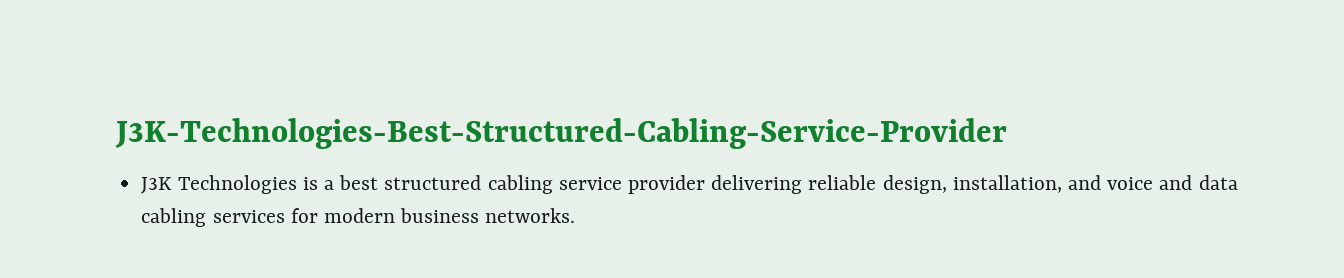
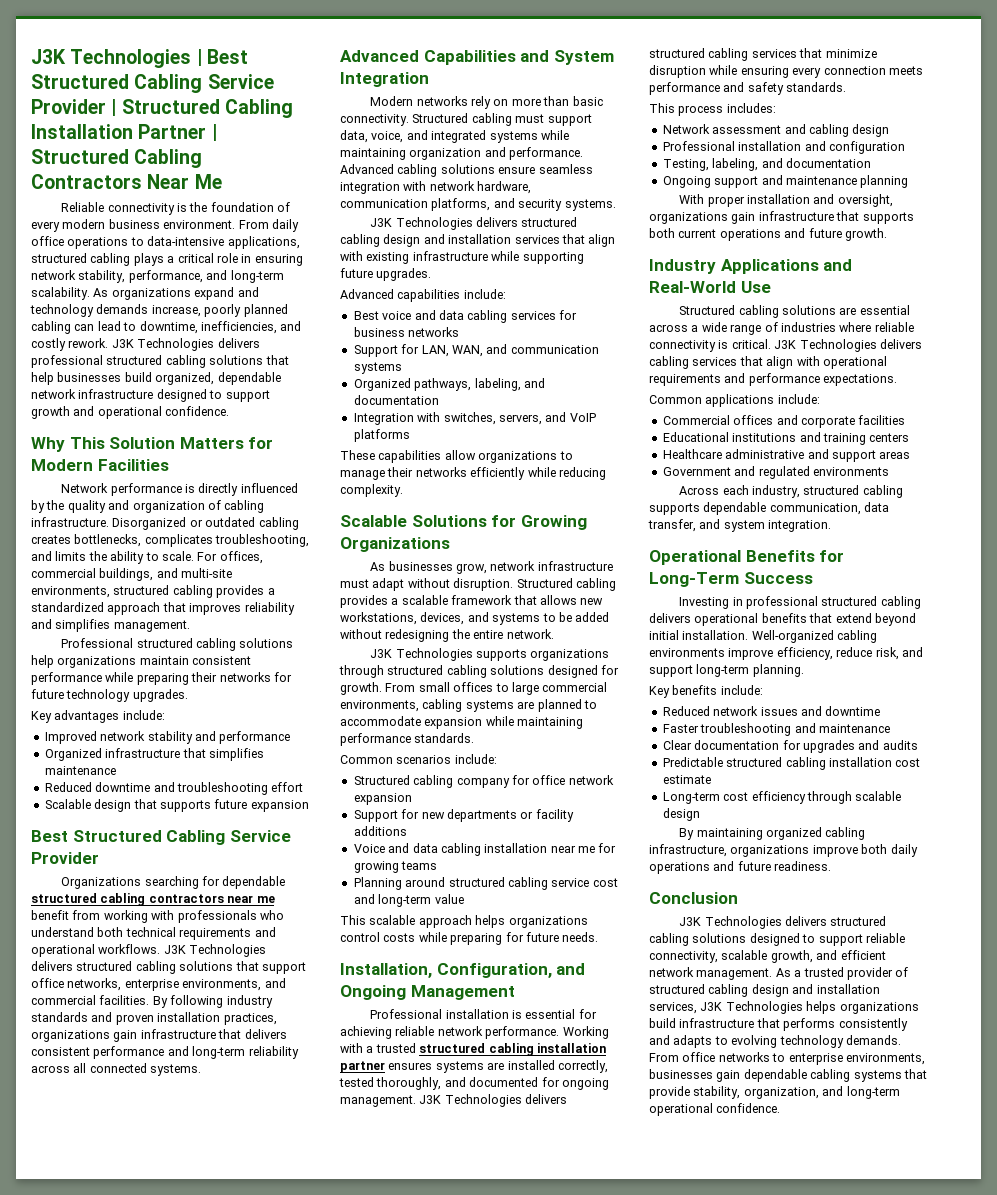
- J3K-Technologies-Best-Structured-Cabling-Service-Provider
- J3K Technologies is a best structured cabling service provider delivering reliable design, installation, and voice and data cabling services for modern business networks.
+ J3K Technologies | Best Structured Cabling Service Provider | Structured Cabling Installation Partner | Structured Cabling Contractors Near Me
+ Reliable connectivity is the foundation of every modern business environment. From daily office operations to data-intensive applications, structured cabling plays a critical role in ensuring network stability, performance, and long-term scalability. As organizations expand and technology demands increase, poorly planned cabling can lead to downtime, inefficiencies, and costly rework. J3K Technologies delivers professional structured cabling solutions that help businesses build organized, dependable network infrastructure designed to support growth and operational confidence.
+ Why This Solution Matters for Modern Facilities
+ Network performance is directly influenced by the quality and organization of cabling infrastructure. Disorganized or outdated cabling creates bottlenecks, complicates troubleshooting, and limits the ability to scale. For offices, commercial buildings, and multi-site environments, structured cabling provides a standardized approach that improves reliability and simplifies management.
+ Professional structured cabling solutions help organizations maintain consistent performance while preparing their networks for future technology upgrades.
+ Key advantages include:
+ Improved network stability and performance
+ Organized infrastructure that simplifies maintenance
+ Reduced downtime and troubleshooting effort
+ Scalable design that supports future expansion
+ Best Structured Cabling Service Provider
+ Organizations searching for dependable structured cabling contractors near me benefit from working with professionals who understand both technical requirements and operational workflows. J3K Technologies delivers structured cabling solutions that support office networks, enterprise environments, and commercial facilities. By following industry standards and proven installation practices, organizations gain infrastructure that delivers consistent performance and long-term reliability across all connected systems.
+ Advanced Capabilities and System Integration
+ Modern networks rely on more than basic connectivity. Structured cabling must support data, voice, and integrated systems while maintaining organization and performance. Advanced cabling solutions ensure seamless integration with network hardware, communication platforms, and security systems.
+ J3K Technologies delivers structured cabling design and installation services that align with existing infrastructure while supporting future upgrades.
+ Advanced capabilities include:
+ Best voice and data cabling services for business networks
+ Support for LAN, WAN, and communication systems
+ Organized pathways, labeling, and documentation
+ Integration with switches, servers, and VoIP platforms
+ These capabilities allow organizations to manage their networks efficiently while reducing complexity.
+ Scalable Solutions for Growing Organizations
+ As businesses grow, network infrastructure must adapt without disruption. Structured cabling provides a scalable framework that allows new workstations, devices, and systems to be added without redesigning the entire network.
+ J3K Technologies supports organizations through structured cabling solutions designed for growth. From small offices to large commercial environments, cabling systems are planned to accommodate expansion while maintaining performance standards.
+ Common scenarios include:
+ Structured cabling company for office network expansion
+ Support for new departments or facility additions
+ Voice and data cabling installation near me for growing teams
+ Planning around structured cabling service cost and long-term value
+ This scalable approach helps organizations control costs while preparing for future needs.
+ Installation, Configuration, and Ongoing Management
+ Professional installation is essential for achieving reliable network performance. Working with a trusted structured cabling installation partner ensures systems are installed correctly, tested thoroughly, and documented for ongoing management. J3K Technologies delivers structured cabling services that minimize disruption while ensuring every connection meets performance and safety standards.
+ This process includes:
+ Network assessment and cabling design
+ Professional installation and configuration
+ Testing, labeling, and documentation
+ Ongoing support and maintenance planning
+ With proper installation and oversight, organizations gain infrastructure that supports both current operations and future growth.
+ Industry Applications and Real-World Use
+ Structured cabling solutions are essential across a wide range of industries where reliable connectivity is critical. J3K Technologies delivers cabling services that align with operational requirements and performance expectations.
+ Common applications include:
+ Commercial offices and corporate facilities
+ Educational institutions and training centers
+ Healthcare administrative and support areas
+ Government and regulated environments
+ Across each industry, structured cabling supports dependable communication, data transfer, and system integration.
+ Operational Benefits for Long-Term Success
+ Investing in professional structured cabling delivers operational benefits that extend beyond initial installation. Well-organized cabling environments improve efficiency, reduce risk, and support long-term planning.
+ Key benefits include:
+ Reduced network issues and downtime
+ Faster troubleshooting and maintenance
+ Clear documentation for upgrades and audits
+ Predictable structured cabling installation cost estimate
+ Long-term cost efficiency through scalable design
+ By maintaining organized cabling infrastructure, organizations improve both daily operations and future readiness.
+ Conclusion
+ J3K Technologies delivers structured cabling solutions designed to support reliable connectivity, scalable growth, and efficient network management. As a trusted provider of structured cabling design and installation services, J3K Technologies helps organizations build infrastructure that performs consistently and adapts to evolving technology demands. From office networks to enterprise environments, businesses gain dependable cabling systems that provide stability, organization, and long-term operational confidence.

